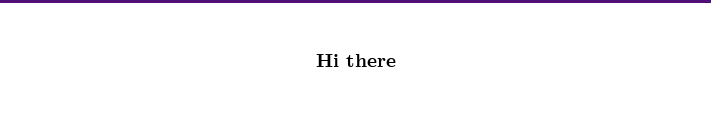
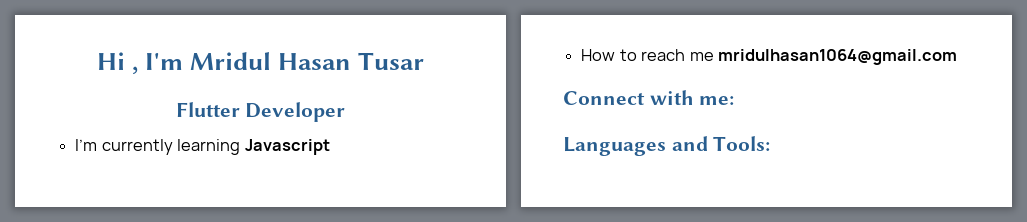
- Hi there
+ Hi , I'm Mridul Hasan Tusar
+ Flutter Developer
+ I’m currently learning Javascript
+ How to reach me mridulhasan1064@gmail.com
+ Connect with me:
+ Languages and Tools:

